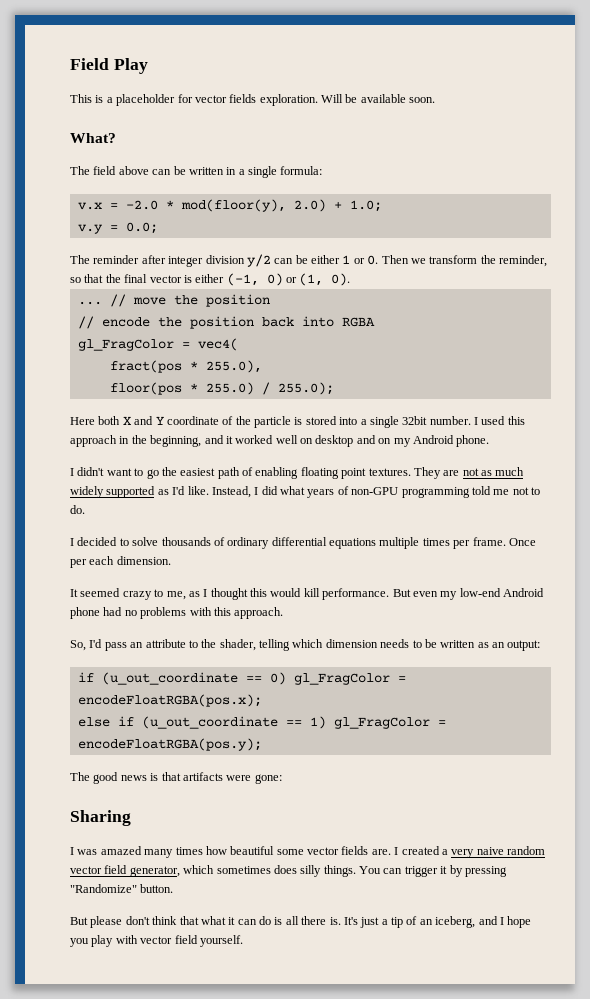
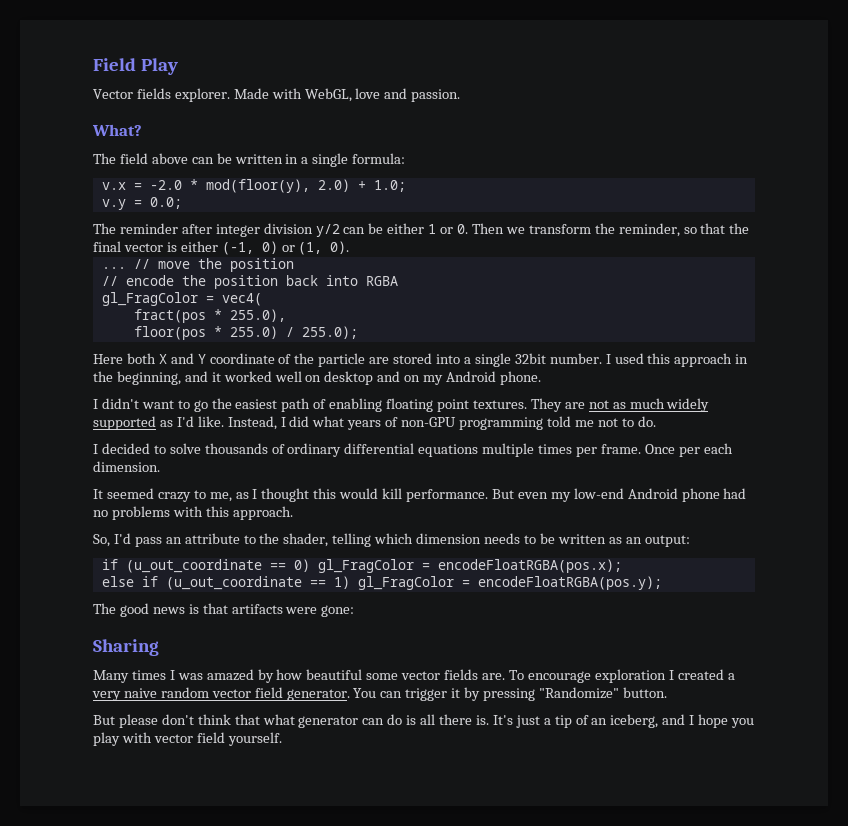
- This is a placeholder for vector fields exploration. Will be available soon.
+ Vector fields explorer. Made with WebGL, love and passion.
- Here both X and Y coordinate of the particle is stored into a single 32bit number.
+ Here both X and Y coordinate of the particle are stored into a single 32bit number.
- I was amazed many times how beautiful some vector fields are.
+ Many times I was amazed by how beautiful some vector fields are.
- I created a very naive random vector field generator, which sometimes does silly things.
+ To encourage exploration I created a very naive random vector field generator.
- But please don't think that what it can do is all there is.
+ But please don't think that what generator can do is all there is.

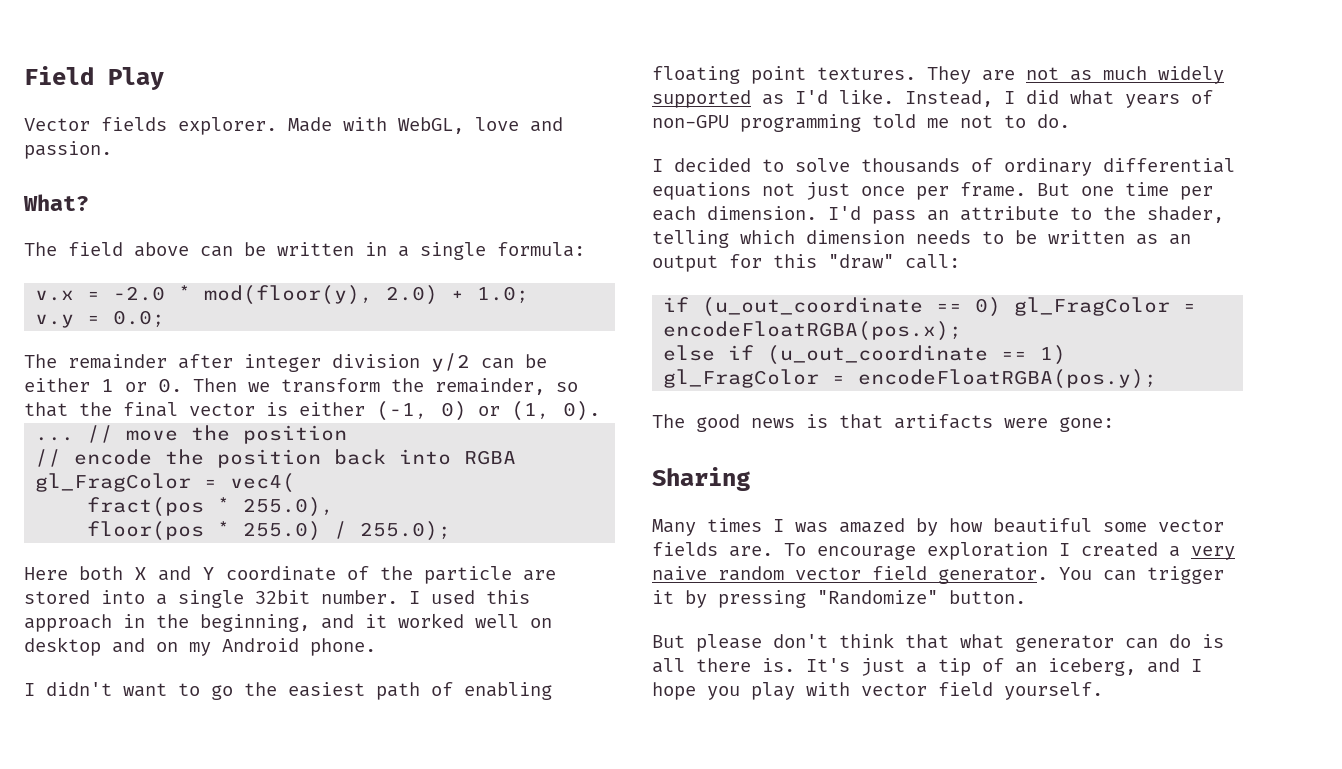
- The reminder after integer division y/2 can be either 1 or 0. Then we transform the reminder, so that the final vector is either (-1, 0) or (1, 0).
+ The remainder after integer division y/2 can be either 1 or 0. Then we transform the remainder, so that the final vector is either (-1, 0) or (1, 0).
- I decided to solve thousands of ordinary differential equations multiple times per frame. Once per each dimension.
- It seemed crazy to me, as I thought this would kill performance. But even my low-end Android phone had no problems with this approach.
- So, I'd pass an attribute to the shader, telling which dimension needs to be written as an output:
+ I decided to solve thousands of ordinary differential equations not just once per frame. But one time per each dimension. I'd pass an attribute to the shader, telling which dimension needs to be written as an output for this "draw" call:

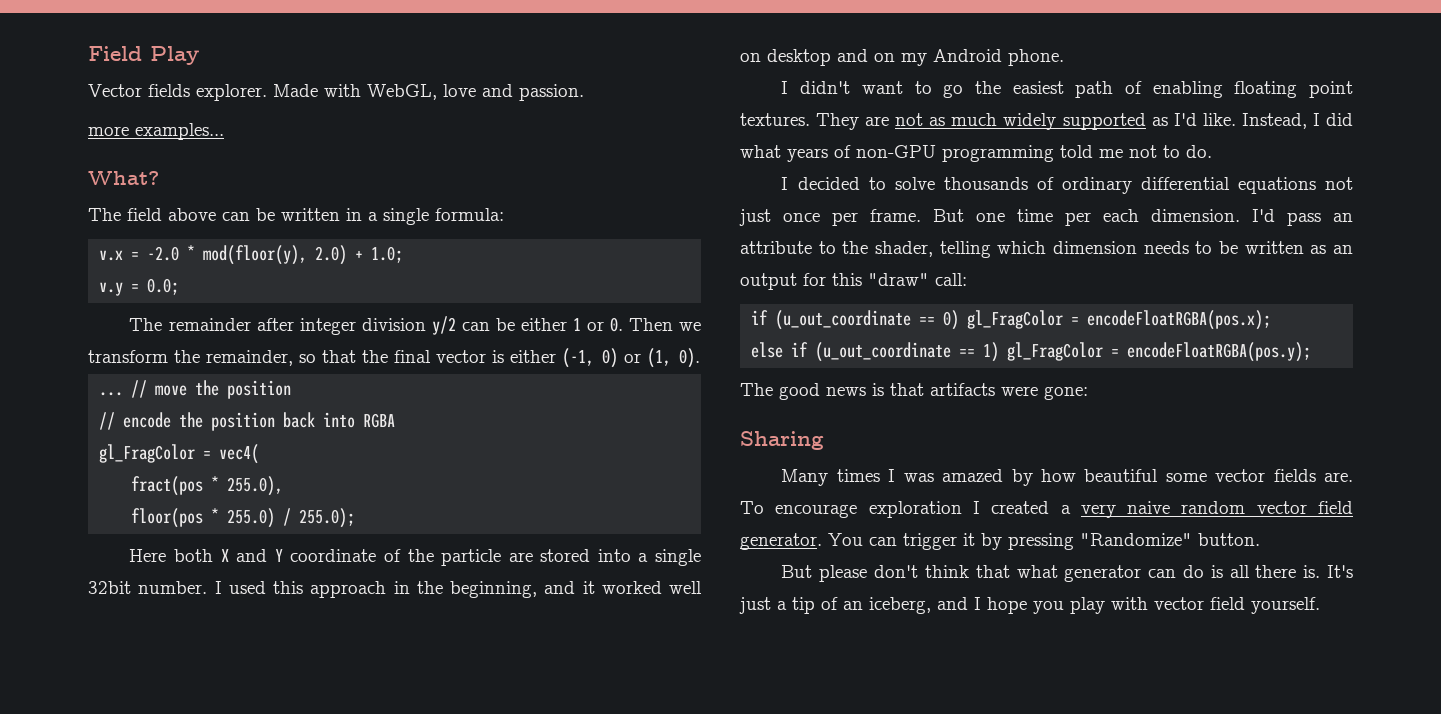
+ more examples...

